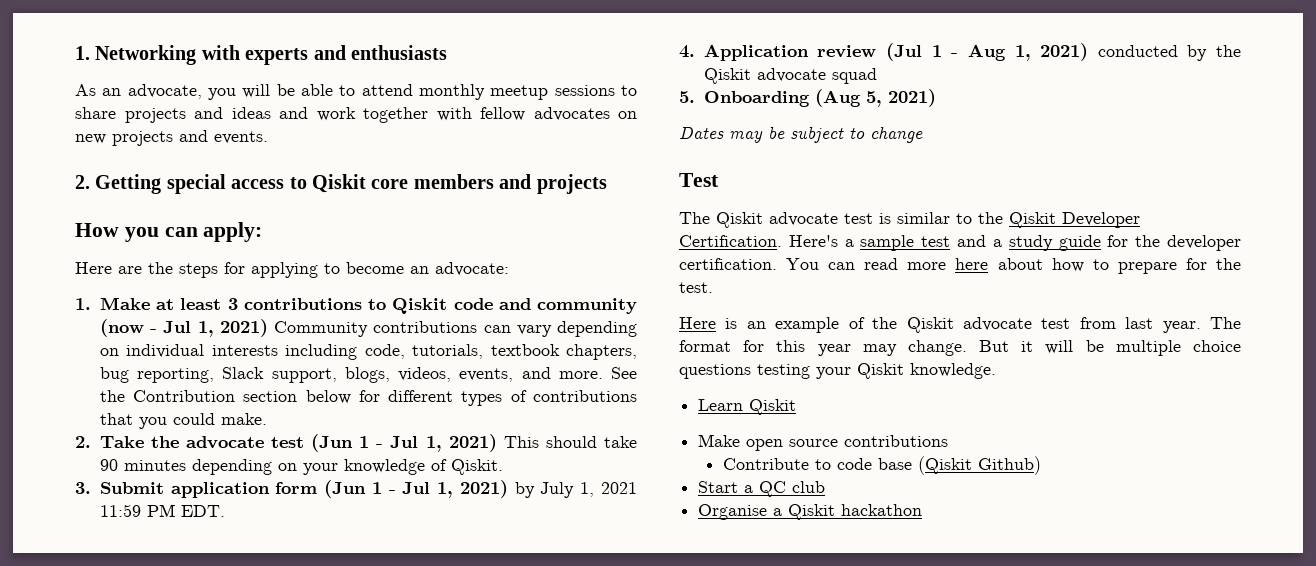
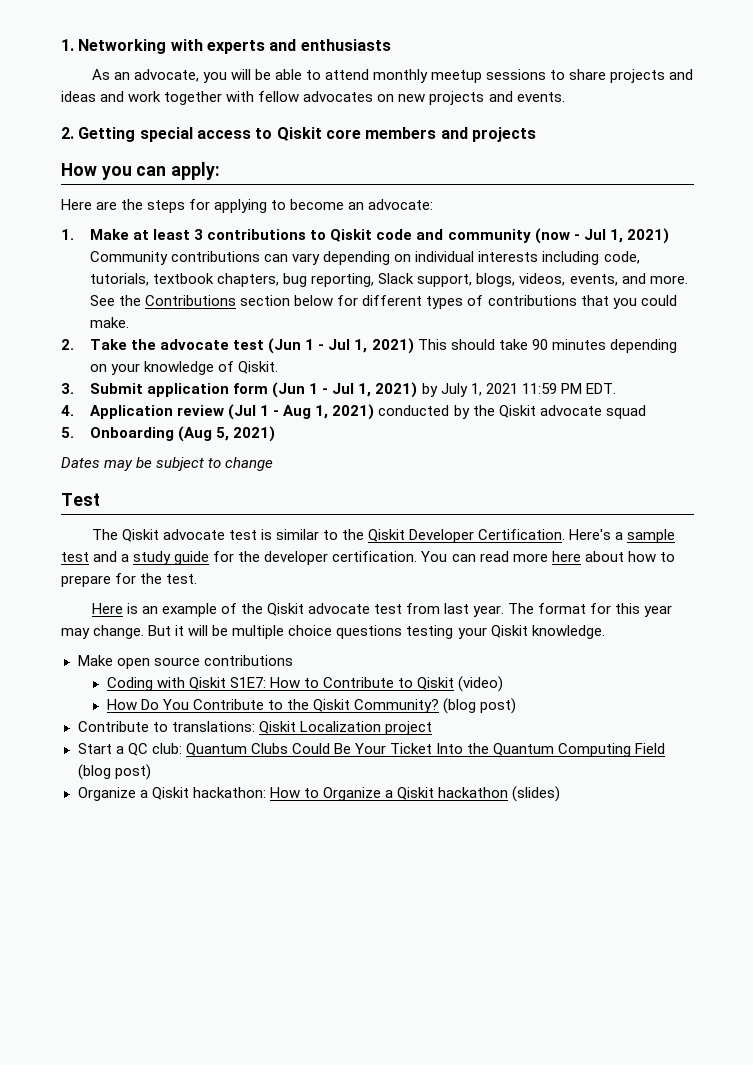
- See the Contribution section below for different types of contributions that you could make.
+ See the Contributions section below for different types of contributions that you could make.
- Learn Qiskit
- Contribute to code base (Qiskit Github)
- Start a QC club
- Organise a Qiskit hackathon
+ Coding with Qiskit S1E7: How to Contribute to Qiskit (video)
+ How Do You Contribute to the Qiskit Community? (blog post)
+ Contribute to translations: Qiskit Localization project
+ Start a QC club: Quantum Clubs Could Be Your Ticket Into the Quantum Computing Field (blog post)
+ Organize a Qiskit hackathon: How to Organize a Qiskit hackathon (slides)

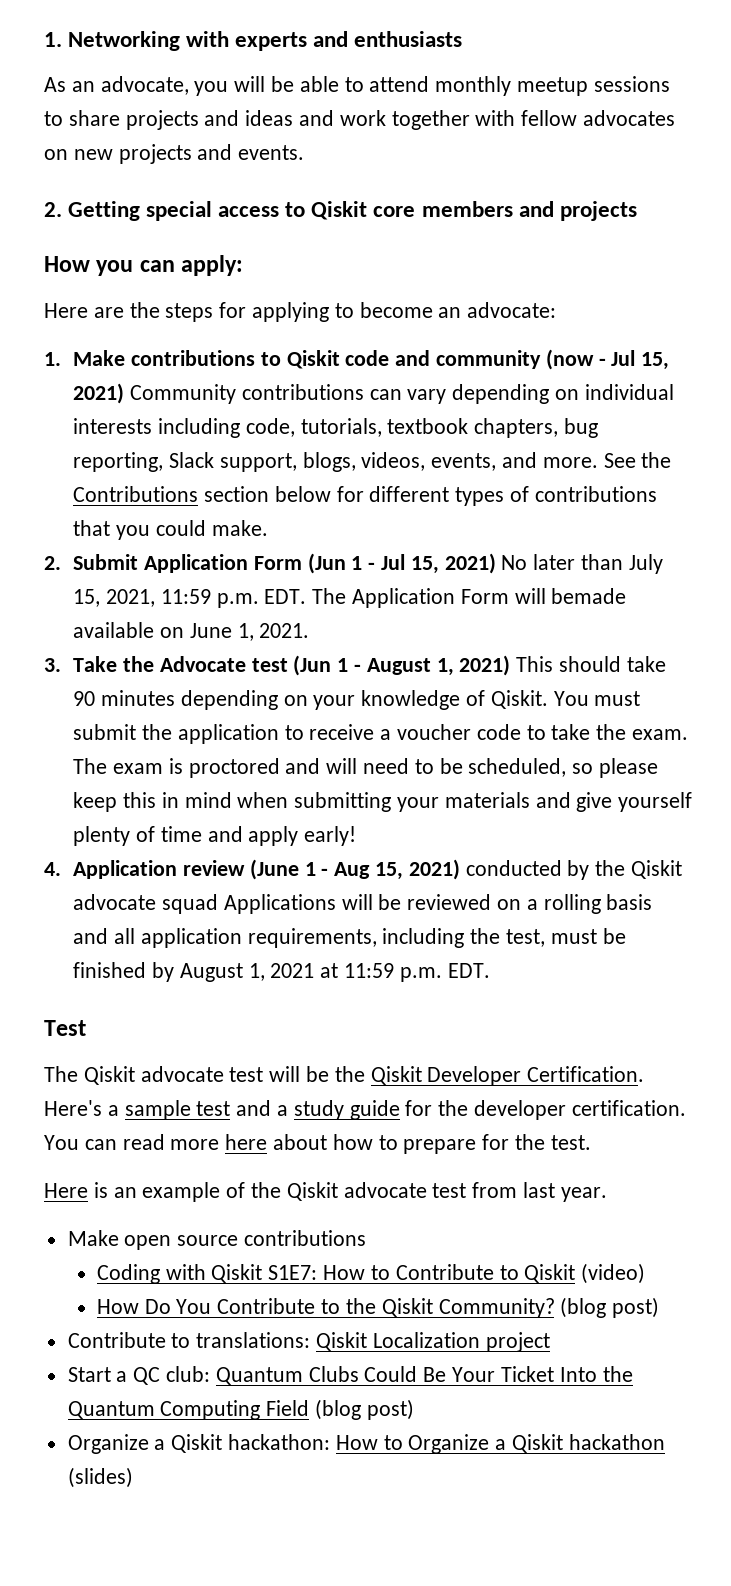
- 1. Make at least 3 contributions to Qiskit code and community (now - Jul 1, 2021) Community contributions can vary depending on individual interests including code, tutorials, textbook chapters, bug reporting, Slack support, blogs, videos, events, and more.
+ 1. Make contributions to Qiskit code and community (now - Jul 15, 2021) Community contributions can vary depending on individual interests including code, tutorials, textbook chapters, bug reporting, Slack support, blogs, videos, events, and more.
- 2. Take the advocate test (Jun 1 - Jul 1, 2021) This should take 90 minutes depending on your knowledge of Qiskit.
- 3. Submit application form (Jun 1 - Jul 1, 2021) by July 1, 2021 11:59 PM EDT.
+ 2. Submit Application Form (Jun 1 - Jul 15, 2021) No later than July 15, 2021, 11:59 p.m. EDT. The Application Form will bemade available on June 1, 2021.
+ 3. Take the Advocate test (Jun 1 - August 1, 2021) This should take 90 minutes depending on your knowledge of Qiskit. You must submit the application to receive a voucher code to take the exam. The exam is proctored and will need to be scheduled, so please keep this in mind when submitting your materials and give yourself plenty of time and apply early!
- 4. Application review (Jul 1 - Aug 1, 2021) conducted by the Qiskit advocate squad
- 5. Onboarding (Aug 5, 2021)
- Dates may be subject to change
+ 4. Application review (June 1 - Aug 15, 2021) conducted by the Qiskit advocate squad Applications will be reviewed on a rolling basis and all application requirements, including the test, must be finished by August 1, 2021 at 11:59 p.m. EDT.
- The Qiskit advocate test is similar to the Qiskit Developer Certification.
+ The Qiskit advocate test will be the Qiskit Developer Certification.
- The format for this year may change. But it will be multiple choice questions testing your Qiskit knowledge.

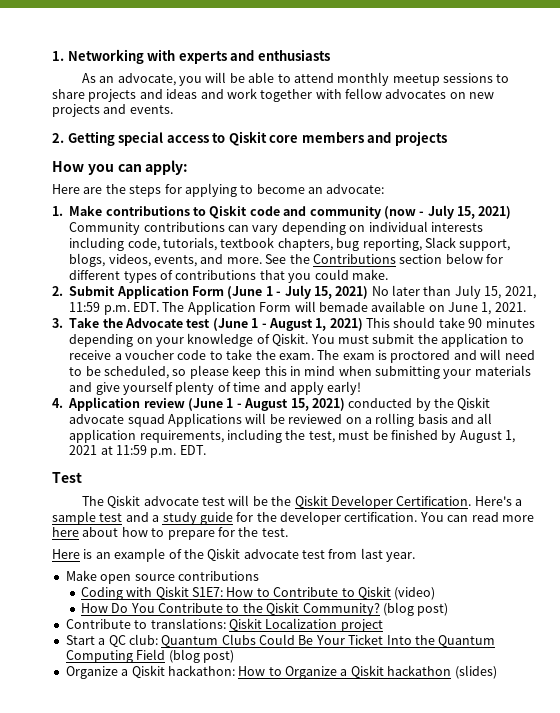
- 1. Make contributions to Qiskit code and community (now - Jul 15, 2021) Community contributions can vary depending on individual interests including code, tutorials, textbook chapters, bug reporting, Slack support, blogs, videos, events, and more.
+ 1. Make contributions to Qiskit code and community (now - July 15, 2021) Community contributions can vary depending on individual interests including code, tutorials, textbook chapters, bug reporting, Slack support, blogs, videos, events, and more.
- 2. Submit Application Form (Jun 1 - Jul 15, 2021) No later than July 15, 2021, 11:59 p.m. EDT. The Application Form will bemade available on June 1, 2021.
+ 2. Submit Application Form (June 1 - July 15, 2021) No later than July 15, 2021, 11:59 p.m. EDT. The Application Form will bemade available on June 1, 2021.
- 3. Take the Advocate test (Jun 1 - August 1, 2021) This should take 90 minutes depending on your knowledge of Qiskit.
+ 3. Take the Advocate test (June 1 - August 1, 2021) This should take 90 minutes depending on your knowledge of Qiskit.
- 4. Application review (June 1 - Aug 15, 2021) conducted by the Qiskit advocate squad Applications will be reviewed on a rolling basis and all application requirements, including the test, must be finished by August 1, 2021 at 11:59 p.m. EDT.
+ 4. Application review (June 1 - August 15, 2021) conducted by the Qiskit advocate squad Applications will be reviewed on a rolling basis and all application requirements, including the test, must be finished by August 1, 2021 at 11:59 p.m. EDT.

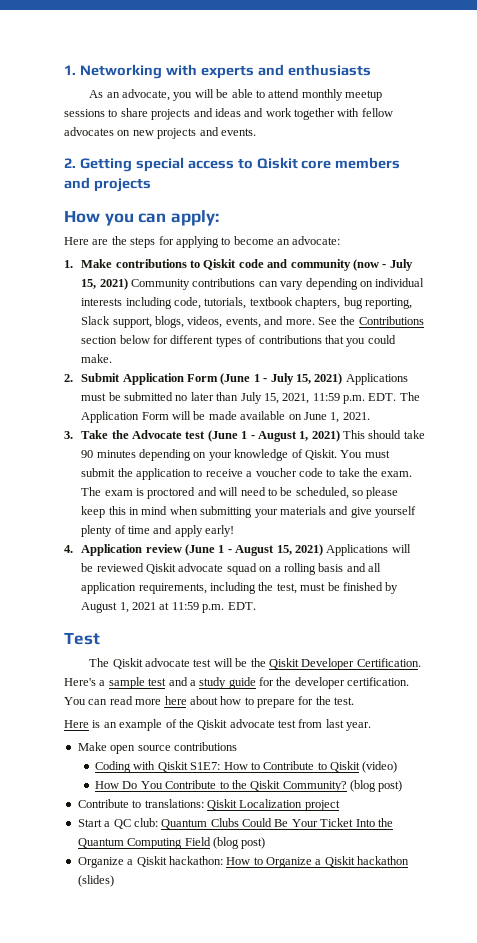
- 2. Submit Application Form (June 1 - July 15, 2021) No later than July 15, 2021, 11:59 p.m. EDT. The Application Form will bemade available on June 1, 2021.
+ 2. Submit Application Form (June 1 - July 15, 2021) Applications must be submitted no later than July 15, 2021, 11:59 p.m. EDT. The Application Form will be made available on June 1, 2021.
- 4. Application review (June 1 - August 15, 2021) conducted by the Qiskit advocate squad Applications will be reviewed on a rolling basis and all application requirements, including the test, must be finished by August 1, 2021 at 11:59 p.m. EDT.
+ 4. Application review (June 1 - August 15, 2021) Applications will be reviewed Qiskit advocate squad on a rolling basis and all application requirements, including the test, must be finished by August 1, 2021 at 11:59 p.m. EDT.

